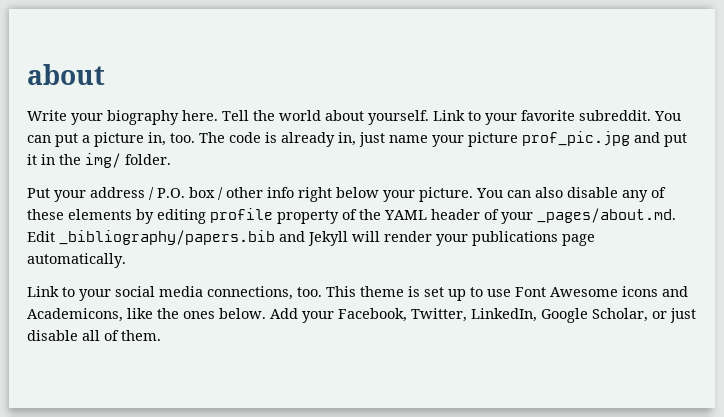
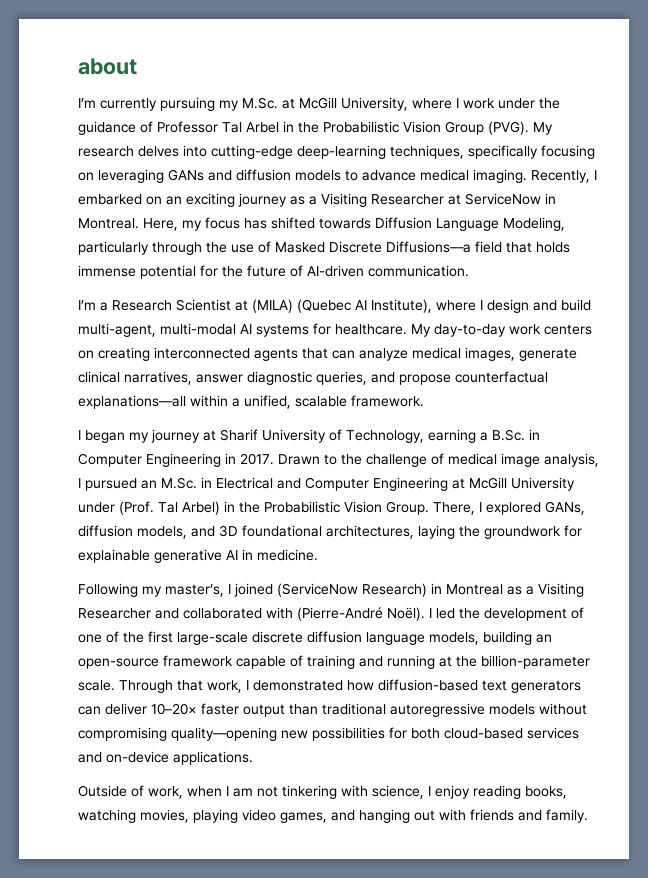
- Write your biography here. Tell the world about yourself. Link to your favorite subreddit. You can put a picture in, too. The code is already in, just name your picture prof_pic.jpg and put it in the img/ folder.
- Put your address / P.O. box / other info right below your picture. You can also disable any of these elements by editing profile property of the YAML header of your _pages/about.md. Edit _bibliography/papers.bib and Jekyll will render your publications page automatically.
- Link to your social media connections, too. This theme is set up to use Font Awesome icons and Academicons, like the ones below. Add your Facebook, Twitter, LinkedIn, Google Scholar, or just disable all of them.
+ I’m currently pursuing my M.Sc. at McGill University, where I work under the guidance of Professor Tal Arbel in the Probabilistic Vision Group (PVG). My research delves into cutting-edge deep-learning techniques, specifically focusing on leveraging GANs and diffusion models to advance medical imaging. Recently, I embarked on an exciting journey as a Visiting Researcher at ServiceNow in Montreal. Here, my focus has shifted towards Diffusion Language Modeling, particularly through the use of Masked Discrete Diffusions—a field that holds immense potential for the future of AI-driven communication.
+ I’m a Research Scientist at (MILA) (Quebec AI Institute), where I design and build multi-agent, multi-modal AI systems for healthcare. My day-to-day work centers on creating interconnected agents that can analyze medical images, generate clinical narratives, answer diagnostic queries, and propose counterfactual explanations—all within a unified, scalable framework.
+ I began my journey at Sharif University of Technology, earning a B.Sc. in Computer Engineering in 2017. Drawn to the challenge of medical image analysis, I pursued an M.Sc. in Electrical and Computer Engineering at McGill University under (Prof. Tal Arbel) in the Probabilistic Vision Group. There, I explored GANs, diffusion models, and 3D foundational architectures, laying the groundwork for explainable generative AI in medicine.
+ Following my master’s, I joined (ServiceNow Research) in Montreal as a Visiting Researcher and collaborated with (Pierre-André Noël). I led the development of one of the first large-scale discrete diffusion language models, building an open-source framework capable of training and running at the billion-parameter scale. Through that work, I demonstrated how diffusion-based text generators can deliver 10–20× faster output than traditional autoregressive models without compromising quality—opening new possibilities for both cloud-based services and on-device applications.
+ Outside of work, when I am not tinkering with science, I enjoy reading books, watching movies, playing video games, and hanging out with friends and family.

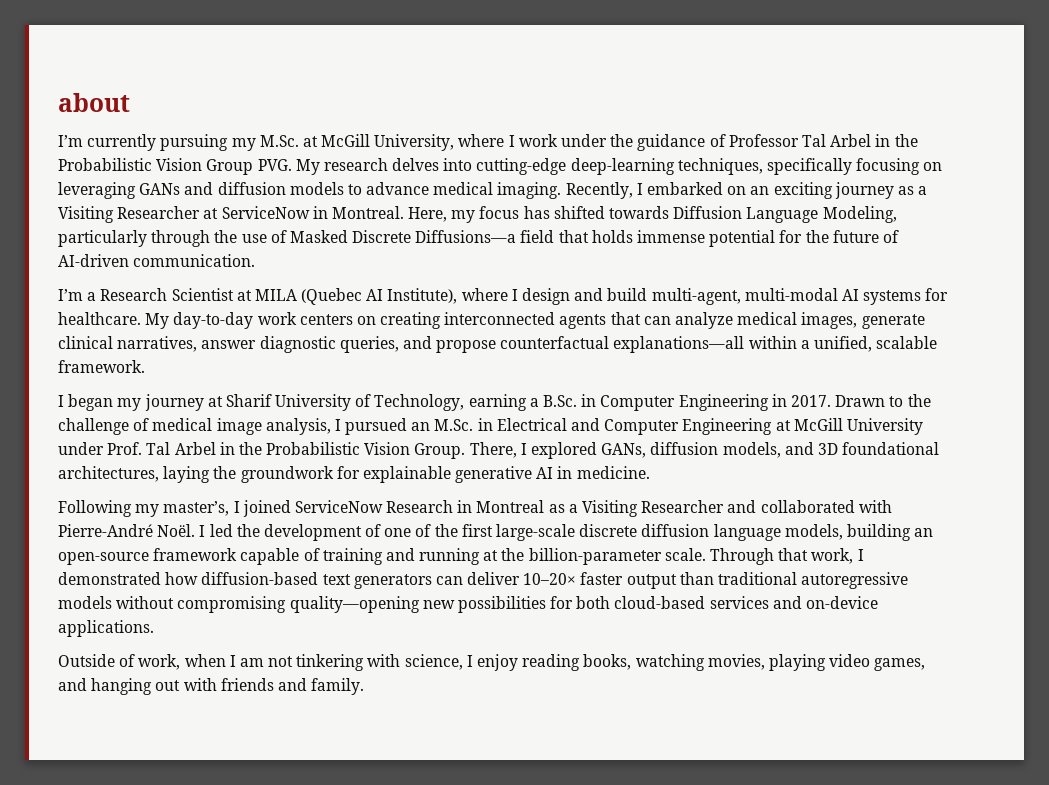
- I’m currently pursuing my M.Sc. at McGill University, where I work under the guidance of Professor Tal Arbel in the Probabilistic Vision Group (PVG). My research delves into cutting-edge deep-learning techniques, specifically focusing on leveraging GANs and diffusion models to advance medical imaging.
+ I’m currently pursuing my M.Sc. at McGill University, where I work under the guidance of Professor Tal Arbel in the Probabilistic Vision Group PVG. My research delves into cutting-edge deep-learning techniques, specifically focusing on leveraging GANs and diffusion models to advance medical imaging.
- I’m a Research Scientist at (MILA) (Quebec AI Institute), where I design and build multi-agent, multi-modal AI systems for healthcare.
+ I’m a Research Scientist at MILA (Quebec AI Institute), where I design and build multi-agent, multi-modal AI systems for healthcare.
- Drawn to the challenge of medical image analysis, I pursued an M.Sc. in Electrical and Computer Engineering at McGill University under (Prof. Tal Arbel) in the Probabilistic Vision Group.
+ Drawn to the challenge of medical image analysis, I pursued an M.Sc. in Electrical and Computer Engineering at McGill University under Prof. Tal Arbel in the Probabilistic Vision Group.
- Following my master’s, I joined (ServiceNow Research) in Montreal as a Visiting Researcher and collaborated with (Pierre-André Noël).
+ Following my master’s, I joined ServiceNow Research in Montreal as a Visiting Researcher and collaborated with Pierre-André Noël.

